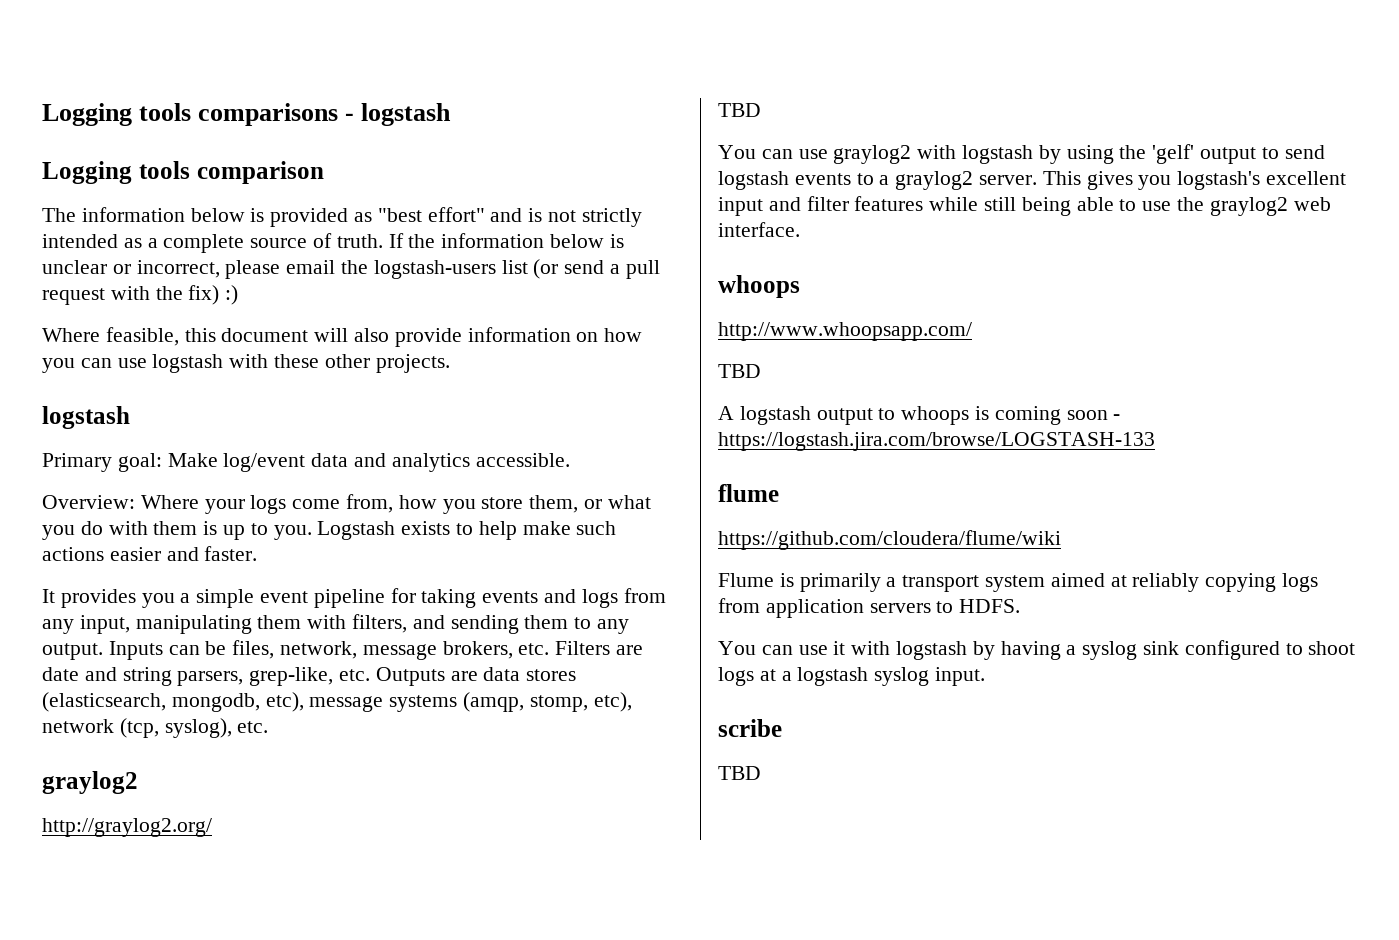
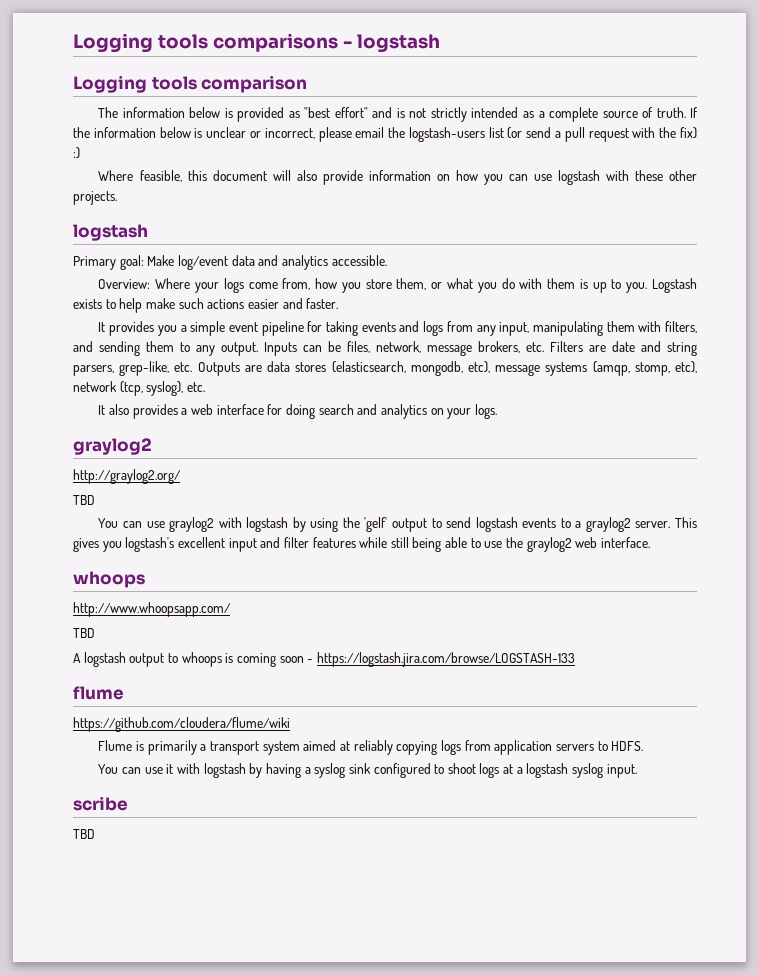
+ It also provides a web interface for doing search and analytics on your logs.

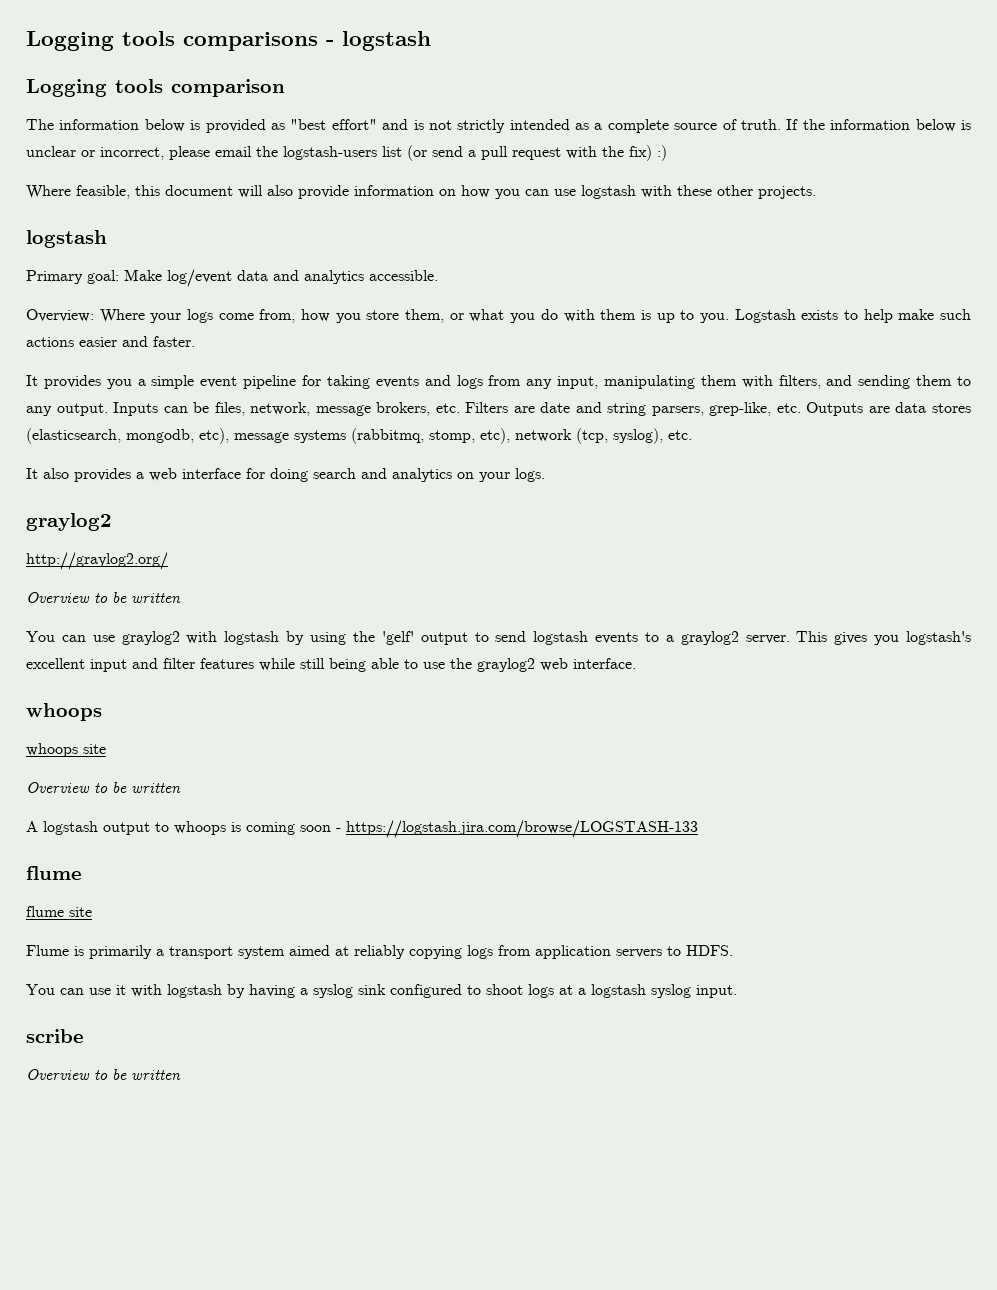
- Inputs can be files, network, message brokers, etc. Filters are date and string parsers, grep-like, etc. Outputs are data stores (elasticsearch, mongodb, etc), message systems (amqp, stomp, etc), network (tcp, syslog), etc.
+ Inputs can be files, network, message brokers, etc. Filters are date and string parsers, grep-like, etc. Outputs are data stores (elasticsearch, mongodb, etc), message systems (rabbitmq, stomp, etc), network (tcp, syslog), etc.
  http://graylog2.org/
- TBD
+ Overview to be written
- http://www.whoopsapp.com/
- TBD
+ whoops site
+ Overview to be written
- https://github.com/cloudera/flume/wiki
+ flume site
  scribe
- TBD
+ Overview to be written

